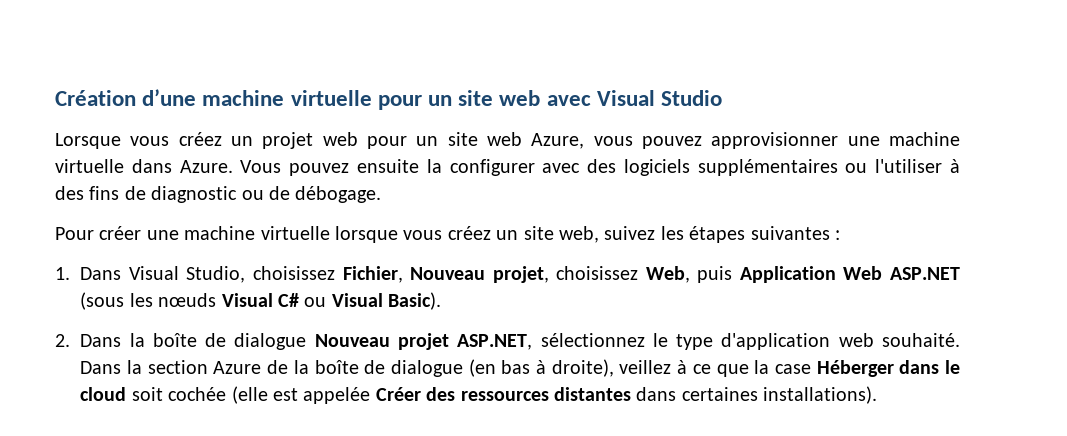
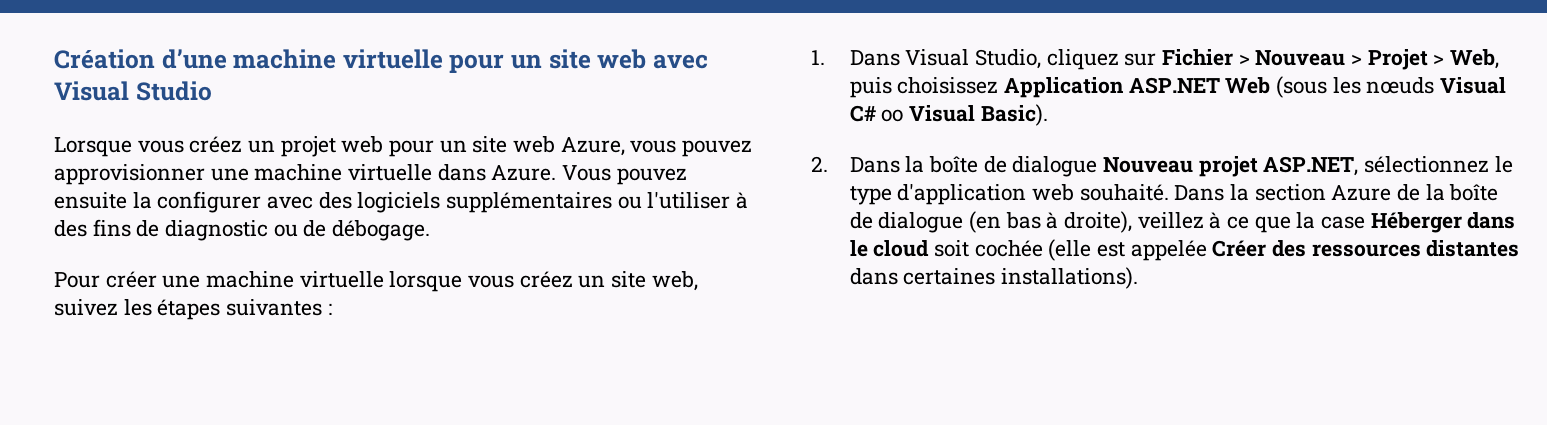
- 1. Dans Visual Studio, choisissez Fichier, Nouveau projet, choisissez Web, puis Application Web ASP.NET (sous les nœuds Visual C# ou Visual Basic).
+ 1. Dans Visual Studio, cliquez sur Fichier > Nouveau > Projet > Web, puis choisissez Application ASP.NET Web (sous les nœuds Visual C# oo Visual Basic).

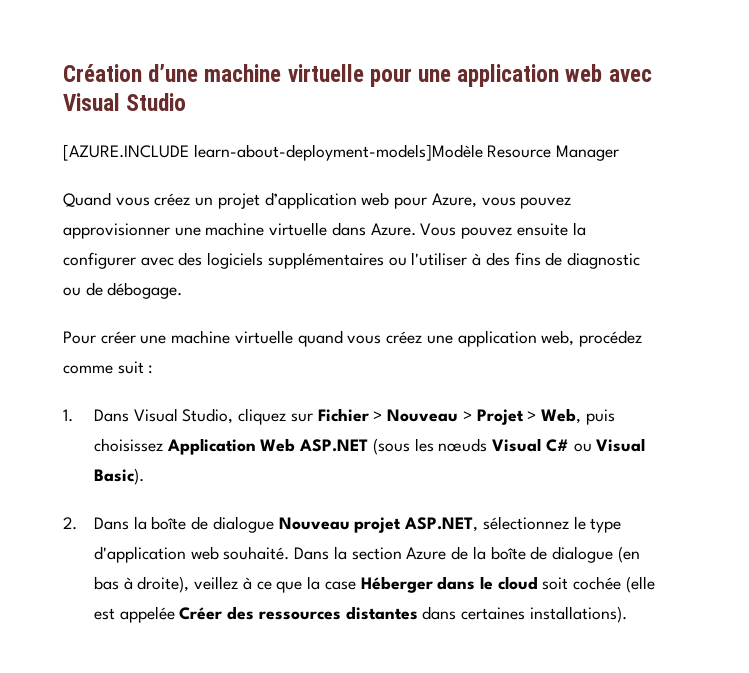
- Création d’une machine virtuelle pour un site web avec Visual Studio
+ Création d’une machine virtuelle pour une application web avec Visual Studio
- Lorsque vous créez un projet web pour un site web Azure, vous pouvez approvisionner une machine virtuelle dans Azure.
+ [AZURE.INCLUDE learn-about-deployment-models]Modèle Resource Manager
+ Quand vous créez un projet d’application web pour Azure, vous pouvez approvisionner une machine virtuelle dans Azure.
- Pour créer une machine virtuelle lorsque vous créez un site web, suivez les étapes suivantes :
+ Pour créer une machine virtuelle quand vous créez une application web, procédez comme suit :
- 1. Dans Visual Studio, cliquez sur Fichier > Nouveau > Projet > Web, puis choisissez Application ASP.NET Web (sous les nœuds Visual C# oo Visual Basic).
+ 1. Dans Visual Studio, cliquez sur Fichier > Nouveau > Projet > Web, puis choisissez Application Web ASP.NET (sous les nœuds Visual C# ou Visual Basic).

